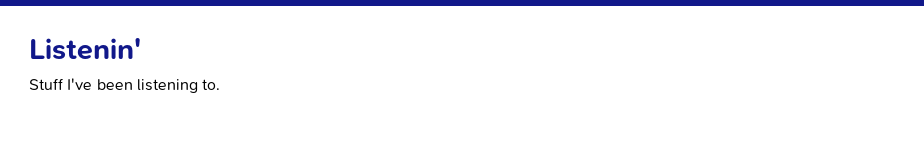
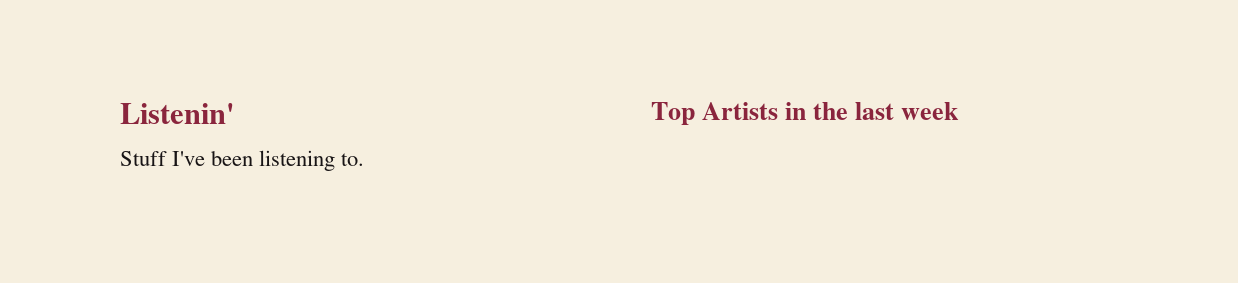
+ Top Artists in the last week

